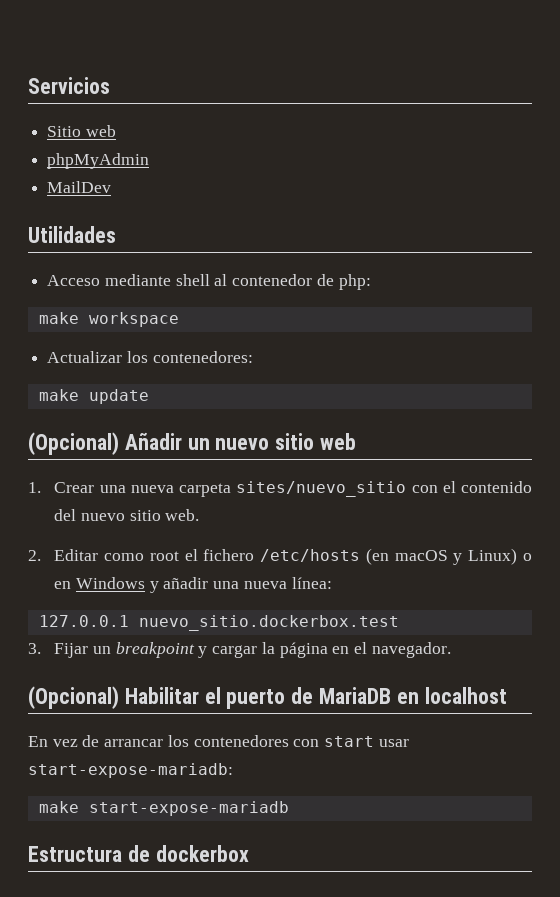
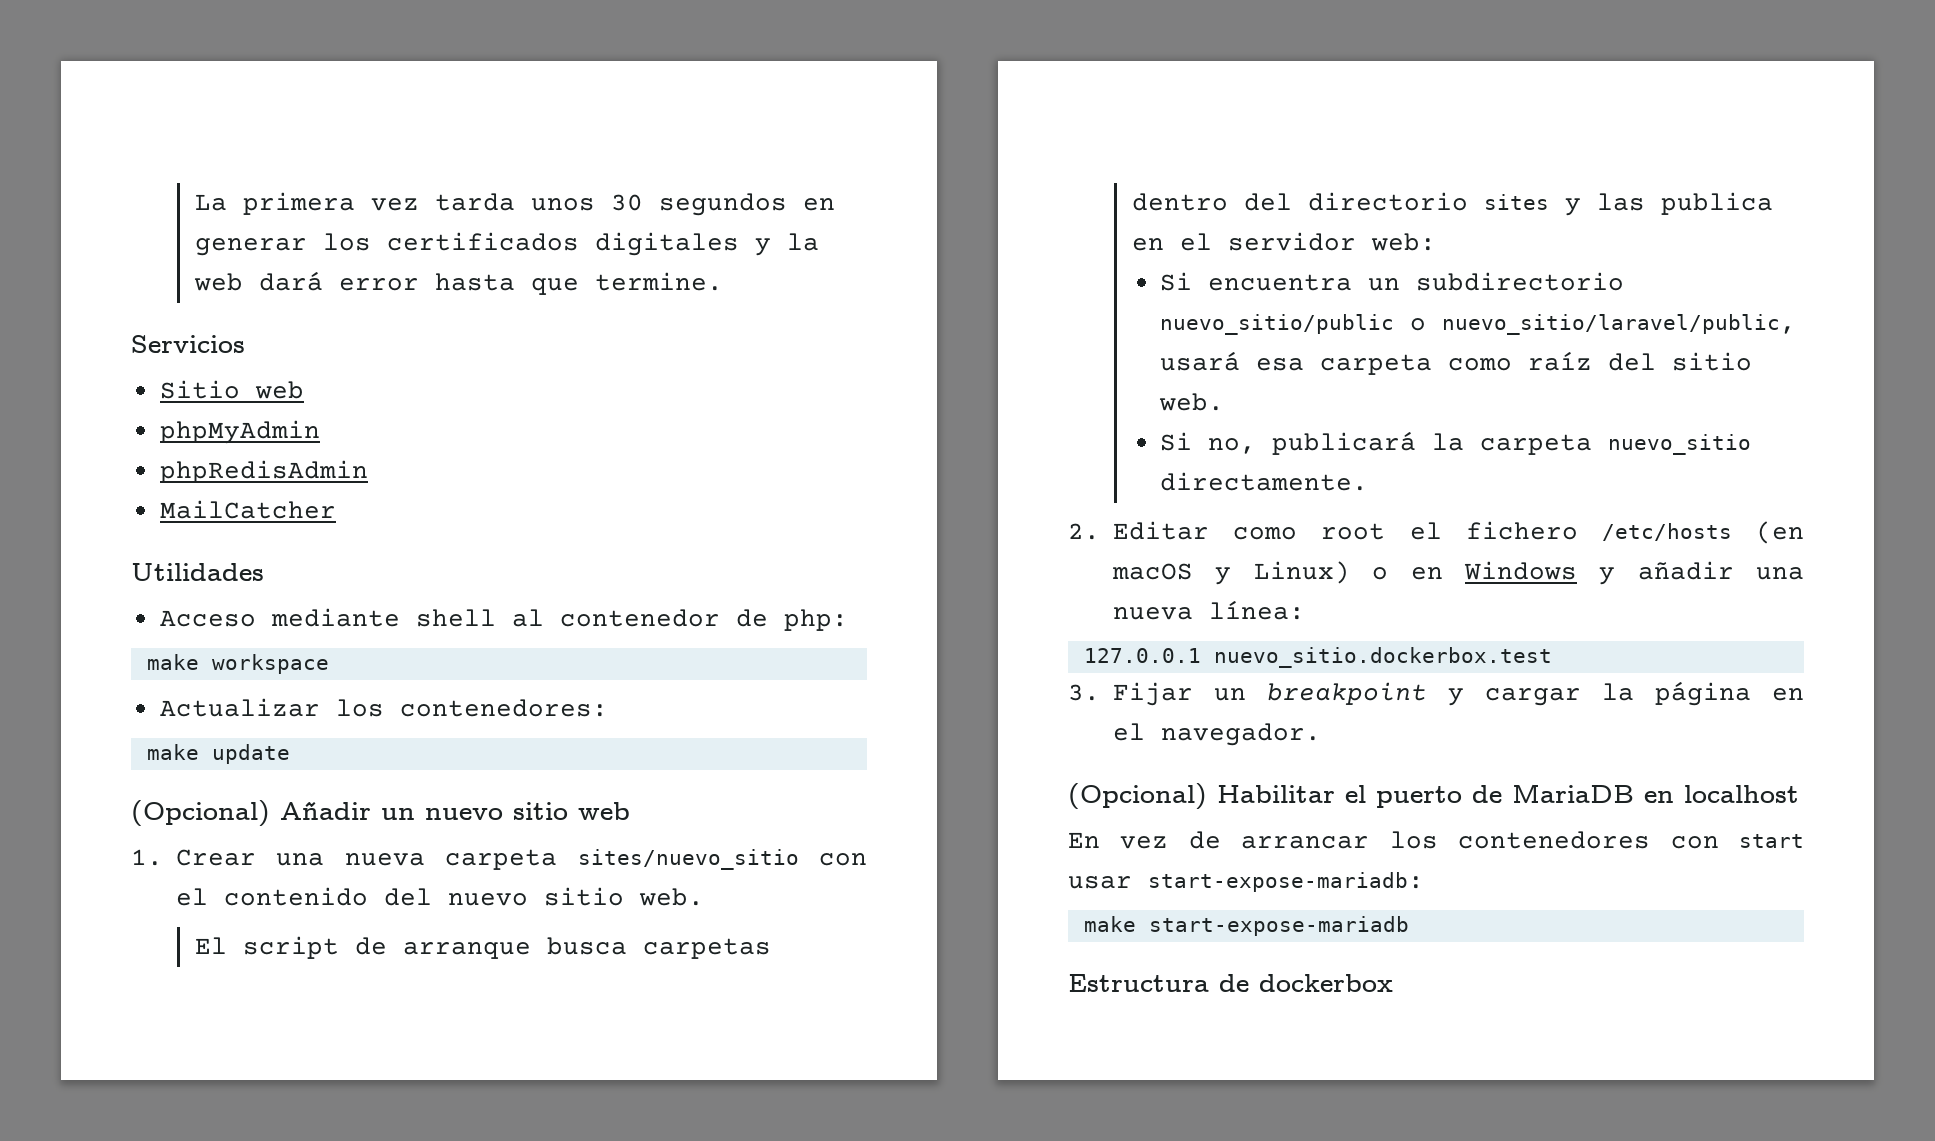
+ La primera vez tarda unos 30 segundos en generar los certificados digitales y la web dará error hasta que termine.
- MailDev
+ phpRedisAdmin
+ MailCatcher
+ El script de arranque busca carpetas dentro del directorio sites y las publica en el servidor web:
+ Si encuentra un subdirectorio nuevo_sitio/public o nuevo_sitio/laravel/public, usará esa carpeta como raíz del sitio web.
+ Si no, publicará la carpeta nuevo_sitio directamente.

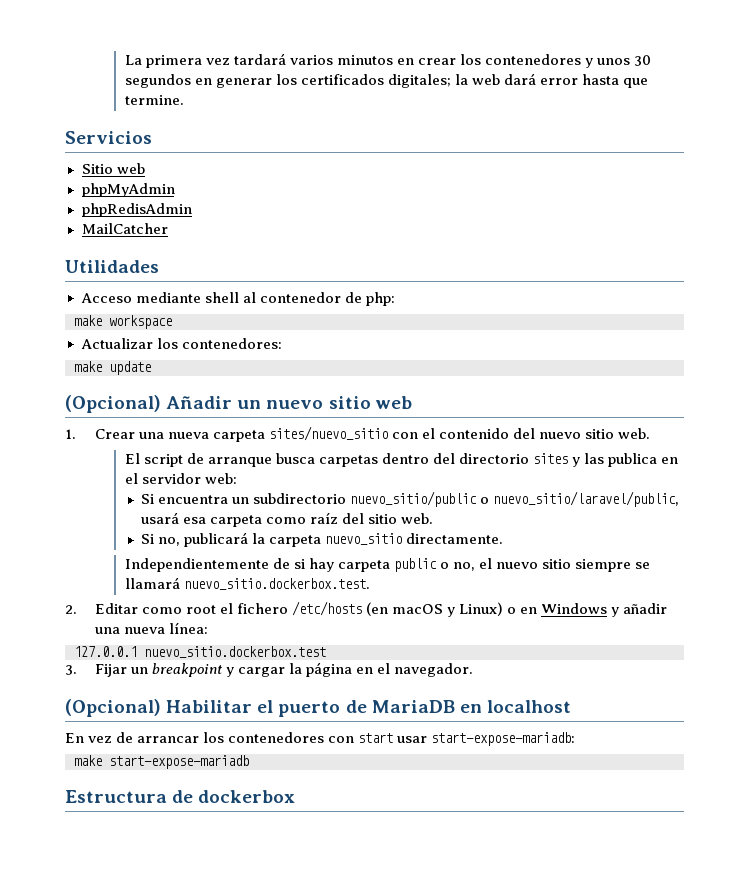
- La primera vez tarda unos 30 segundos en generar los certificados digitales y la web dará error hasta que termine.
+ La primera vez tardará varios minutos en crear los contenedores y unos 30 segundos en generar los certificados digitales; la web dará error hasta que termine.
+ Independientemente de si hay carpeta public o no, el nuevo sitio siempre se llamará nuevo_sitio.dockerbox.test.

